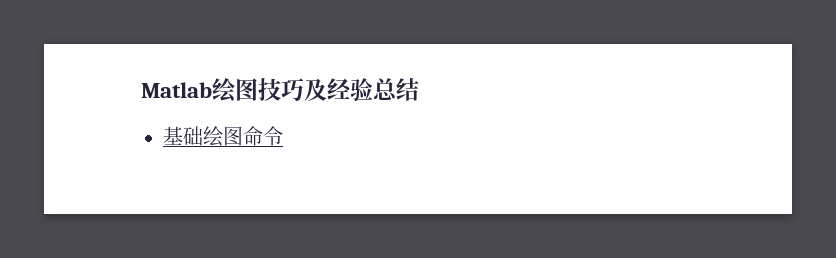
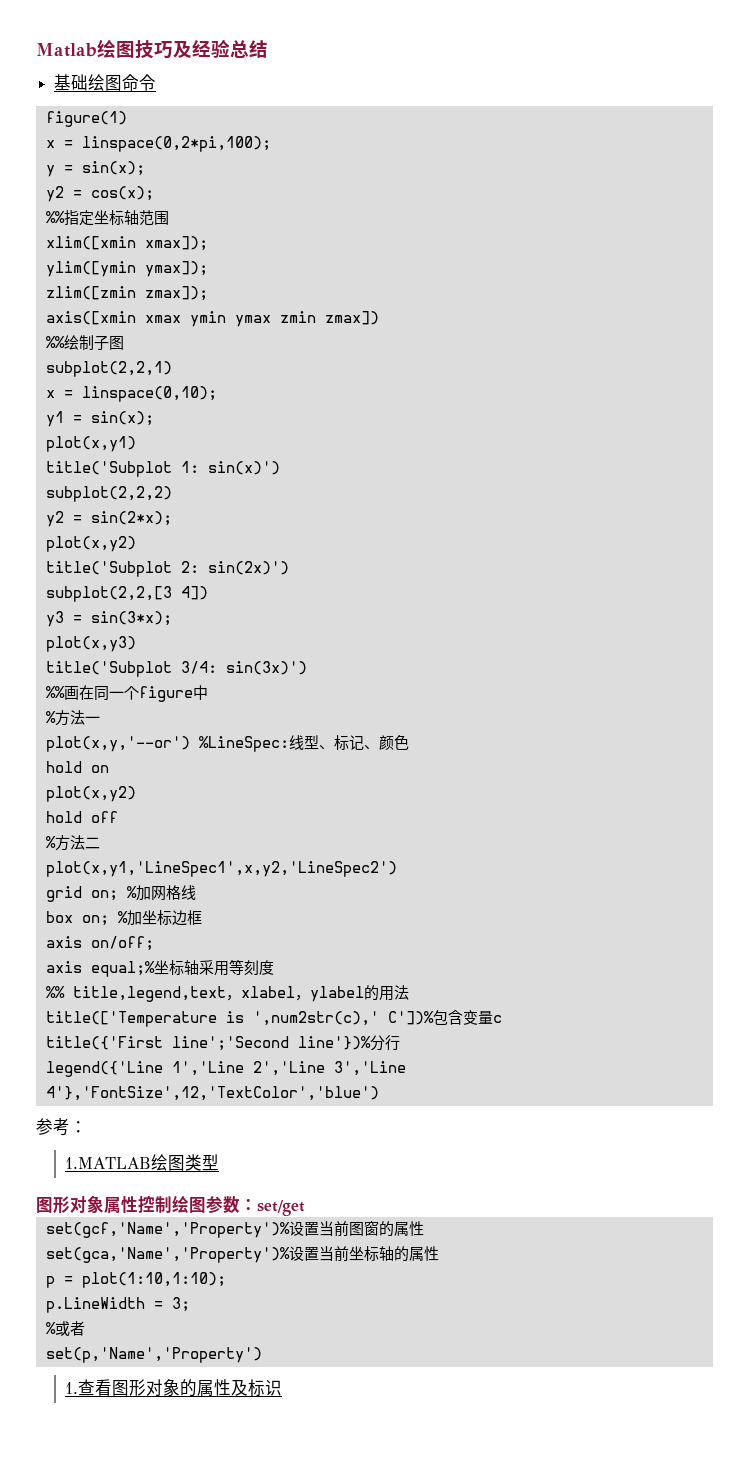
+ figure(1)
+ x = linspace(0,2*pi,100);
+ y = sin(x);
+ y2 = cos(x);
+ %%指定坐标轴范围
+ xlim([xmin xmax]);
+ ylim([ymin ymax]);
+ zlim([zmin zmax]);
+ axis([xmin xmax ymin ymax zmin zmax])
+ %%绘制子图
+ subplot(2,2,1)
+ x = linspace(0,10);
+ y1 = sin(x);
+ plot(x,y1)
+ title('Subplot 1: sin(x)')
+ subplot(2,2,2)
+ y2 = sin(2*x);
+ plot(x,y2)
+ title('Subplot 2: sin(2x)')
+ subplot(2,2,[3 4])
+ y3 = sin(3*x);
+ plot(x,y3)
+ title('Subplot 3/4: sin(3x)')
+ %%画在同一个figure中
+ %方法一
+ plot(x,y,'--or') %LineSpec:线型、标记、颜色
+ hold on
+ plot(x,y2)
+ hold off
+ %方法二
+ plot(x,y1,'LineSpec1',x,y2,'LineSpec2')
+ grid on; %加网格线
+ box on; %加坐标边框
+ axis on/off;
+ axis equal;%坐标轴采用等刻度
+ %% title,legend,text，xlabel，ylabel的用法
+ title(['Temperature is ',num2str(c),' C'])%包含变量c
+ title({'First line';'Second line'})%分行
+ legend({'Line 1','Line 2','Line 3','Line 4'},'FontSize',12,'TextColor','blue')
+ 参考：
+ 1.MATLAB绘图类型
+ 图形对象属性控制绘图参数：set/get
+ set(gcf,'Name','Property')%设置当前图窗的属性
+ set(gca,'Name','Property')%设置当前坐标轴的属性
+ p = plot(1:10,1:10);
+ p.LineWidth = 3;
+ %或者
+ set(p,'Name','Property')
+ 1.查看图形对象的属性及标识

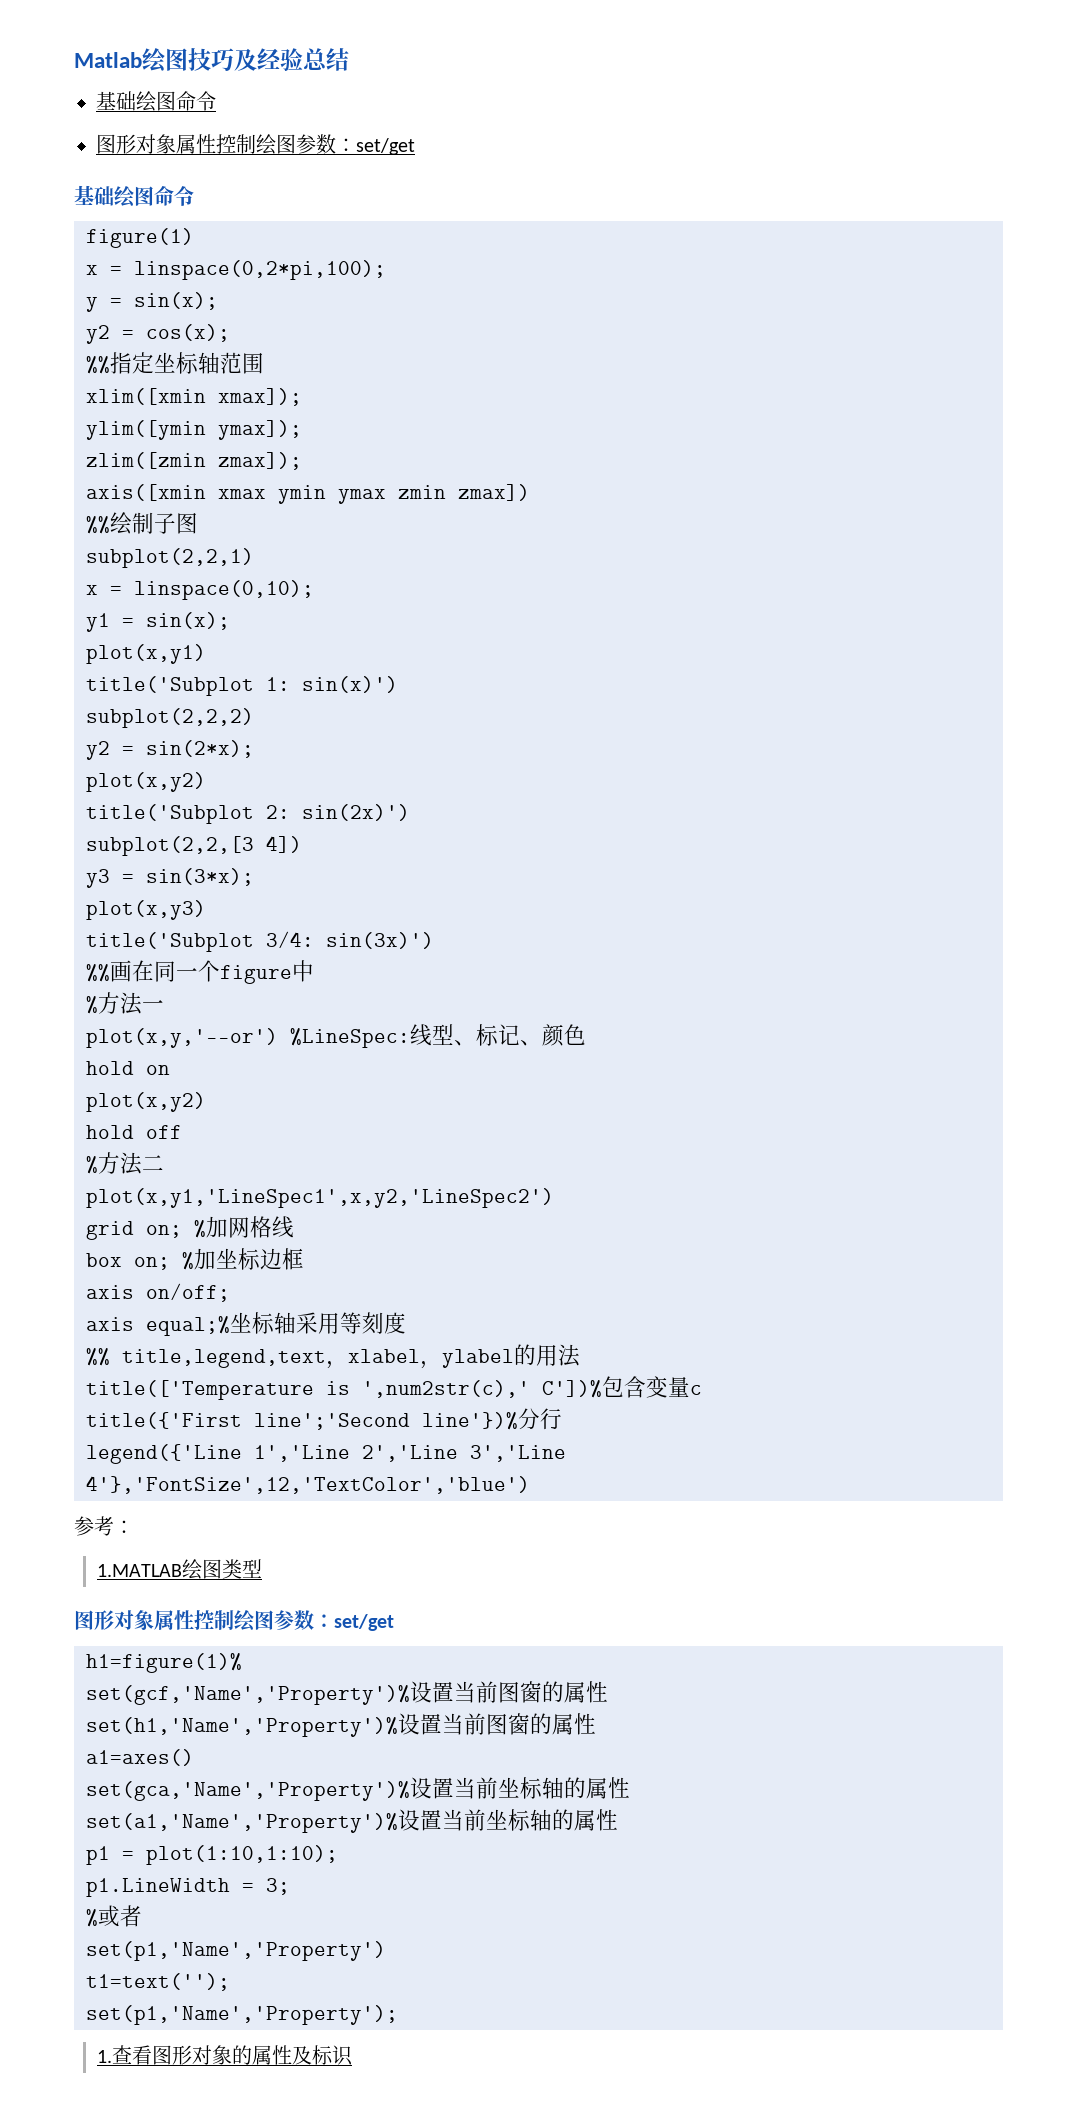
  Matlab绘图技巧及经验总结
+ 基础绘图命令
+ 图形对象属性控制绘图参数：set/get
+ h1=figure(1)%
+ set(h1,'Name','Property')%设置当前图窗的属性
+ a1=axes()
- p = plot(1:10,1:10);
+ set(a1,'Name','Property')%设置当前坐标轴的属性
+ p1 = plot(1:10,1:10);
- p.LineWidth = 3;
+ p1.LineWidth = 3;
- set(p,'Name','Property')
+ set(p1,'Name','Property')
+ t1=text('');
+ set(p1,'Name','Property');

